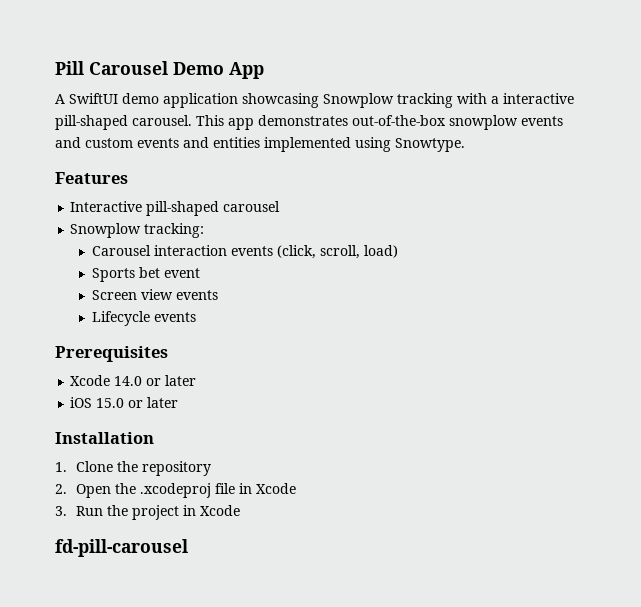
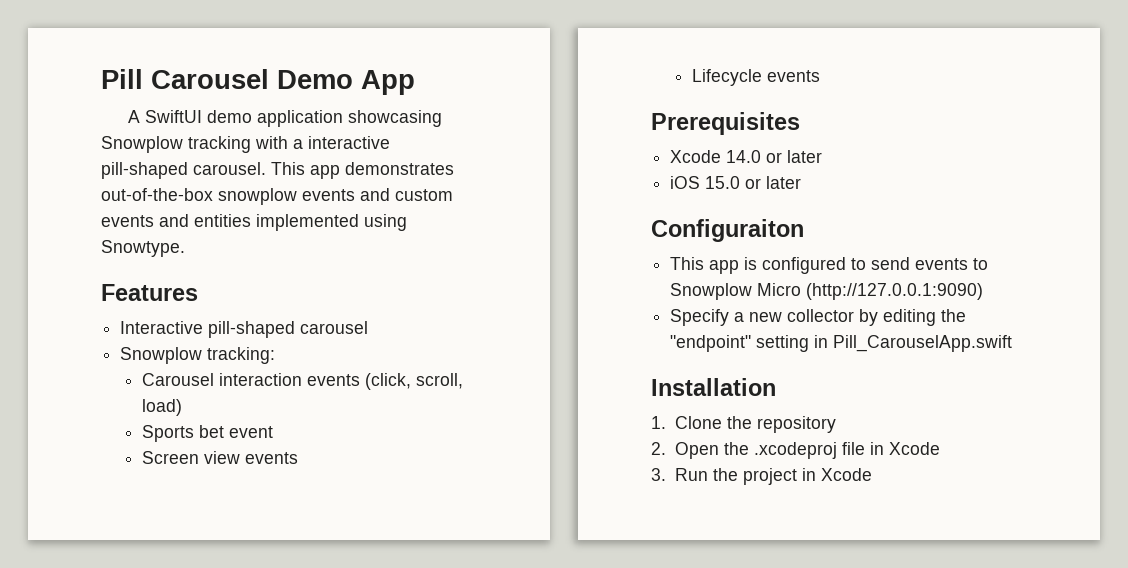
+ Configuraiton
+ This app is configured to send events to Snowplow Micro (http://127.0.0.1:9090)
+ Specify a new collector by editing the "endpoint" setting in Pill_CarouselApp.swift
- fd-pill-carousel

